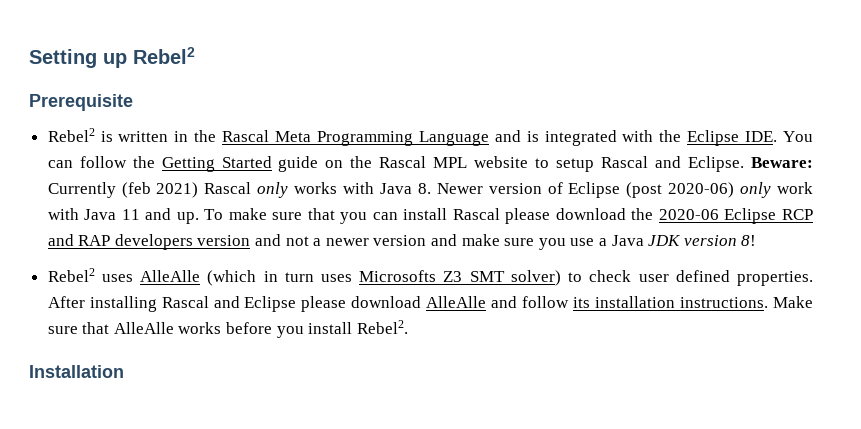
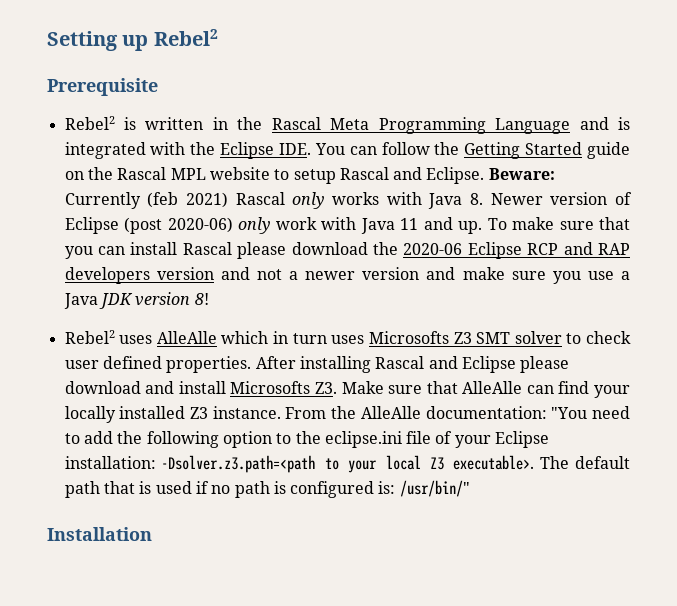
- Rebel2 uses AlleAlle (which in turn uses Microsofts Z3 SMT solver) to check user defined properties.
+ Rebel2 uses AlleAlle which in turn uses Microsofts Z3 SMT solver to check user defined properties.
- After installing Rascal and Eclipse please download AlleAlle and follow its installation instructions. Make sure that AlleAlle works before you install Rebel2.
+ After installing Rascal and Eclipse please download and install Microsofts Z3. Make sure that AlleAlle can find your locally installed Z3 instance. From the AlleAlle documentation: "You need to add the following option to the eclipse.ini file of your Eclipse installation: -Dsolver.z3.path=<path to your local Z3 executable>. The default path that is used if no path is configured is: /usr/bin/"

